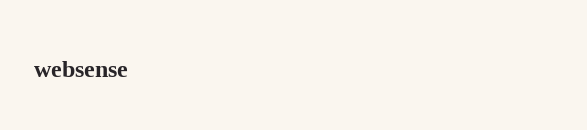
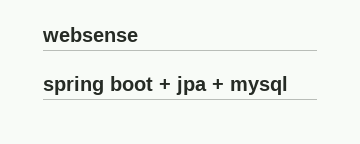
+ spring boot + jpa + mysql

